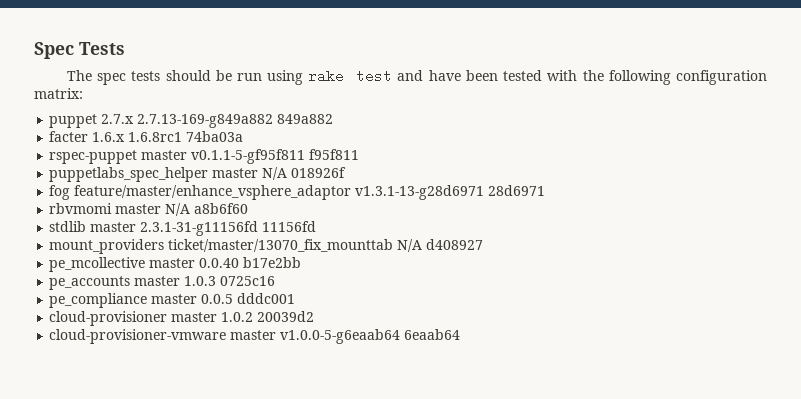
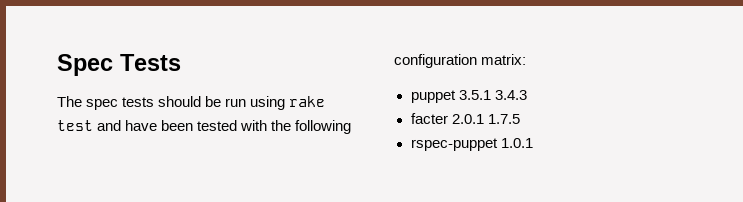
- puppet 2.7.x 2.7.13-169-g849a882 849a882
- facter 1.6.x 1.6.8rc1 74ba03a
- rspec-puppet master v0.1.1-5-gf95f811 f95f811
- puppetlabs_spec_helper master N/A 018926f
- fog feature/master/enhance_vsphere_adaptor v1.3.1-13-g28d6971 28d6971
- rbvmomi master N/A a8b6f60
- stdlib master 2.3.1-31-g11156fd 11156fd
- mount_providers ticket/master/13070_fix_mounttab N/A d408927
- pe_mcollective master 0.0.40 b17e2bb
- pe_accounts master 1.0.3 0725c16
- pe_compliance master 0.0.5 dddc001
- cloud-provisioner master 1.0.2 20039d2
- cloud-provisioner-vmware master v1.0.0-5-g6eaab64 6eaab64
+ puppet 3.5.1 3.4.3
+ facter 2.0.1 1.7.5
+ rspec-puppet 1.0.1

